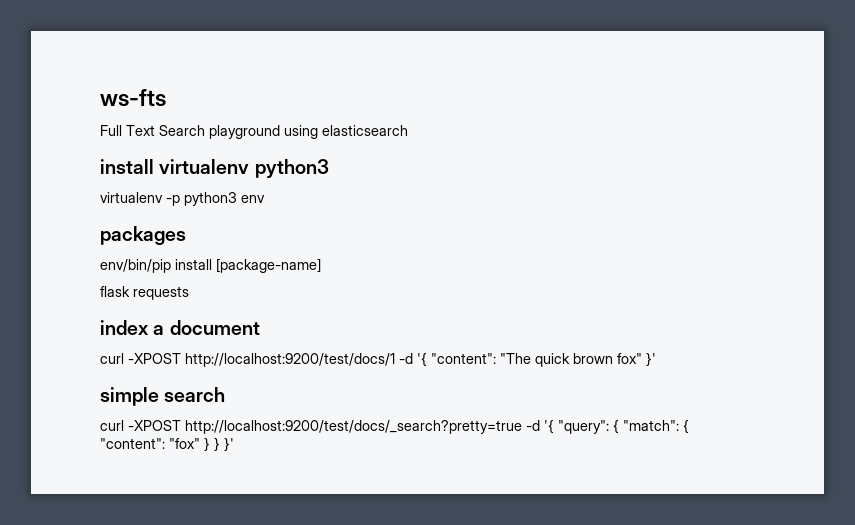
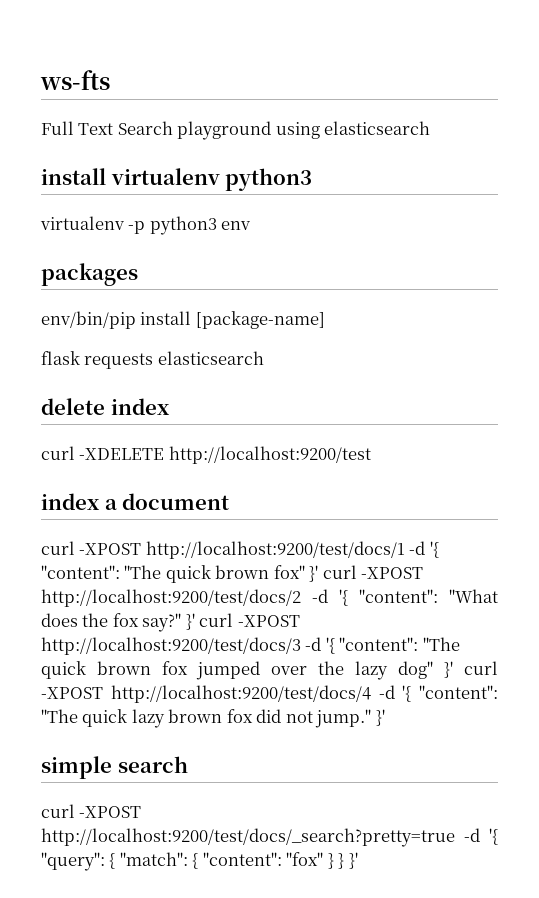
- flask requests
+ flask requests elasticsearch
+ delete index
+ curl -XDELETE http://localhost:9200/test
- curl -XPOST http://localhost:9200/test/docs/1 -d '{ "content": "The quick brown fox" }'
+ curl -XPOST http://localhost:9200/test/docs/1 -d '{ "content": "The quick brown fox" }' curl -XPOST http://localhost:9200/test/docs/2 -d '{ "content": "What does the fox say?" }' curl -XPOST http://localhost:9200/test/docs/3 -d '{ "content": "The quick brown fox jumped over the lazy dog" }' curl -XPOST http://localhost:9200/test/docs/4 -d '{ "content": "The quick lazy brown fox did not jump." }'

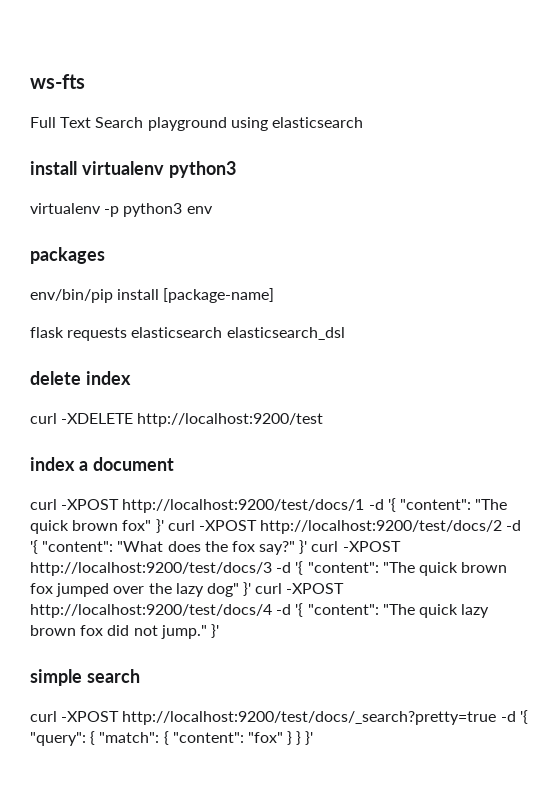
- flask requests elasticsearch
+ flask requests elasticsearch elasticsearch_dsl

